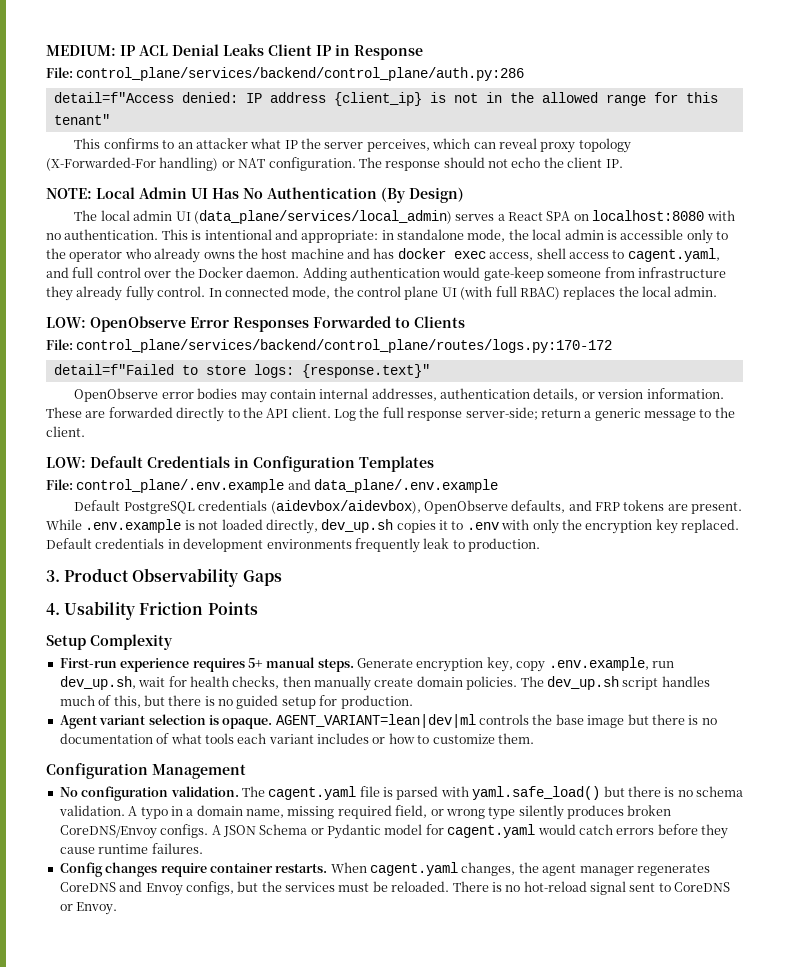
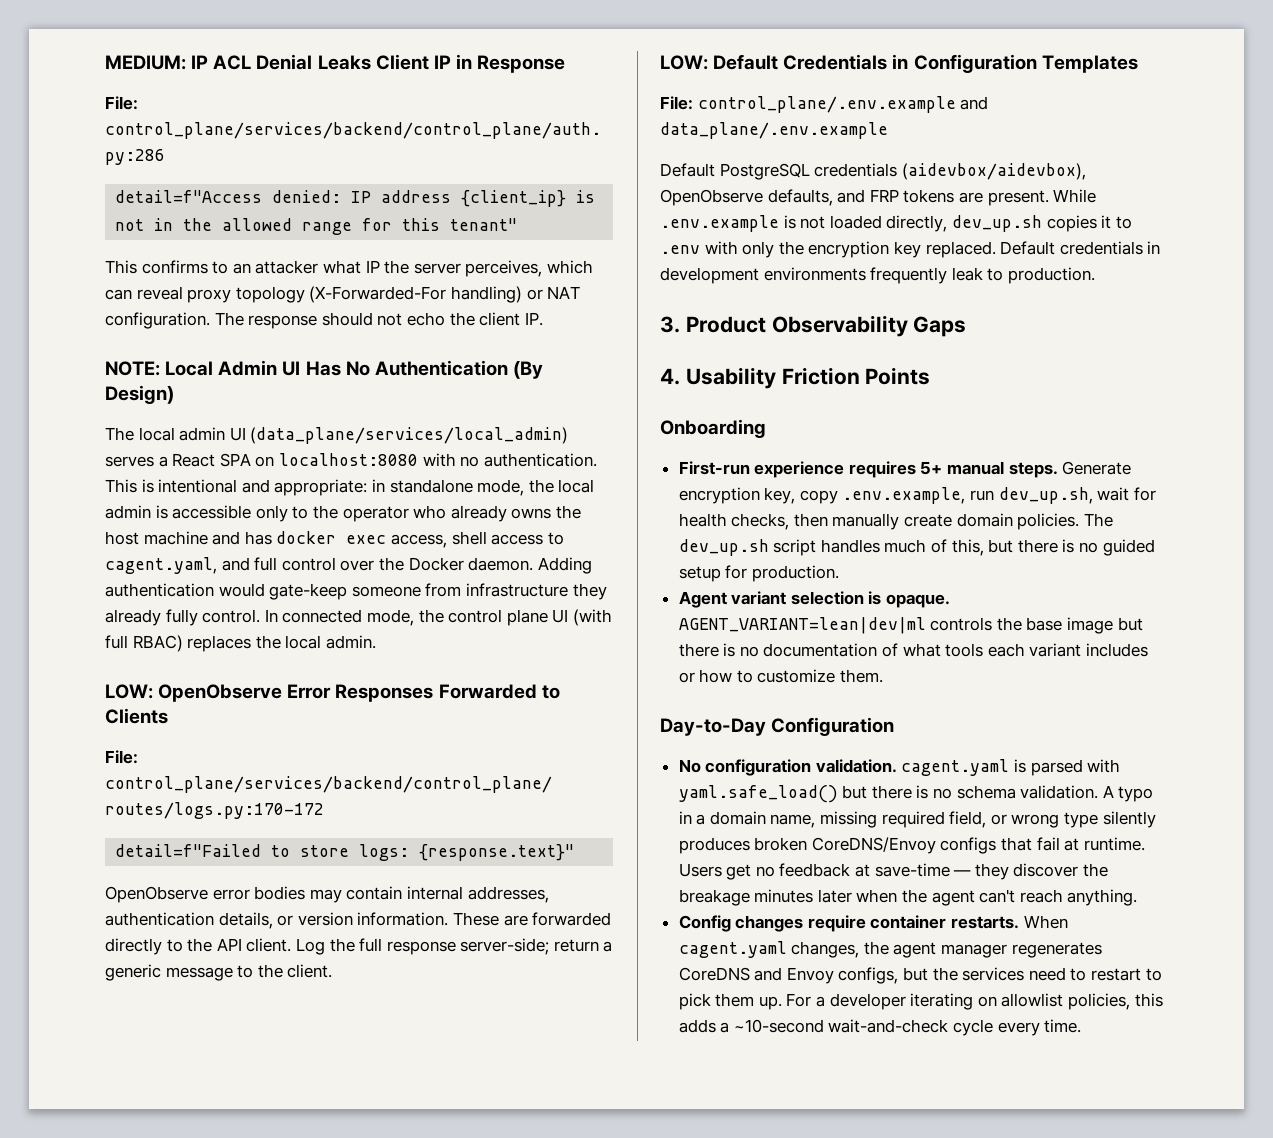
- Setup Complexity
+ Onboarding
- Configuration Management
+ Day-to-Day Configuration
- No configuration validation. The cagent.yaml file is parsed with yaml.safe_load() but there is no schema validation.
+ No configuration validation. cagent.yaml is parsed with yaml.safe_load() but there is no schema validation.
- A typo in a domain name, missing required field, or wrong type silently produces broken CoreDNS/Envoy configs. A JSON Schema or Pydantic model for cagent.yaml would catch errors before they cause runtime failures.
+ A typo in a domain name, missing required field, or wrong type silently produces broken CoreDNS/Envoy configs that fail at runtime. Users get no feedback at save-time — they discover the breakage minutes later when the agent can't reach anything.
- When cagent.yaml changes, the agent manager regenerates CoreDNS and Envoy configs, but the services must be reloaded. There is no hot-reload signal sent to CoreDNS or Envoy.
+ When cagent.yaml changes, the agent manager regenerates CoreDNS and Envoy configs, but the services need to restart to pick them up. For a developer iterating on allowlist policies, this adds a ~10-second wait-and-check cycle every time.

